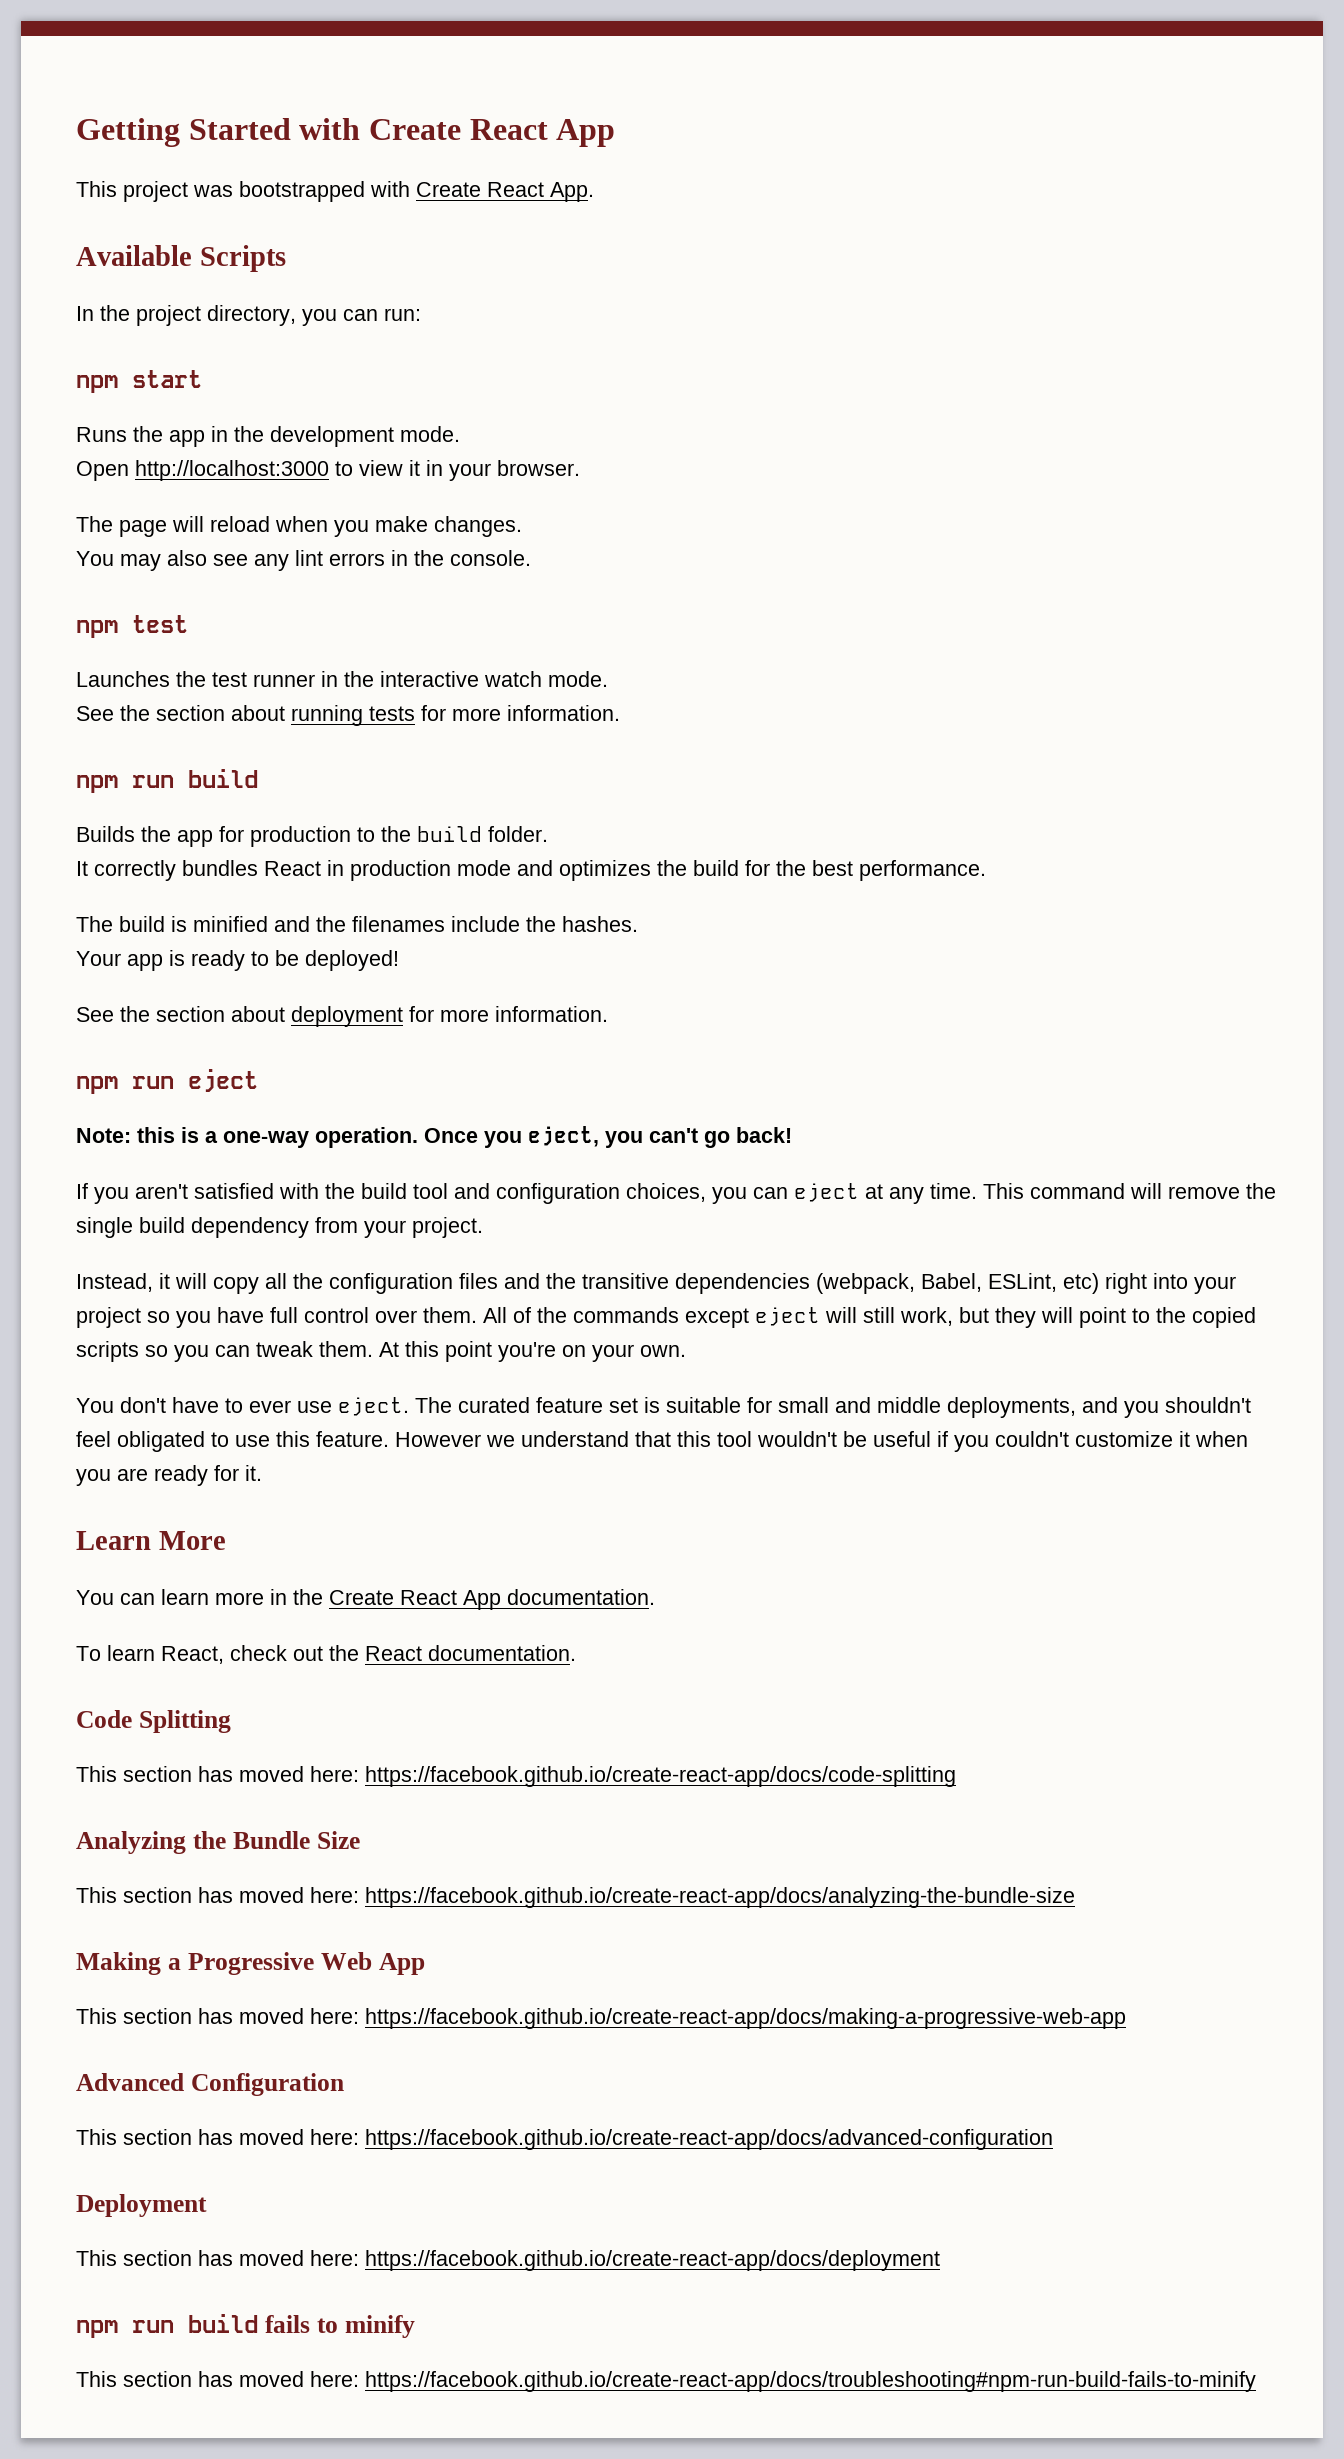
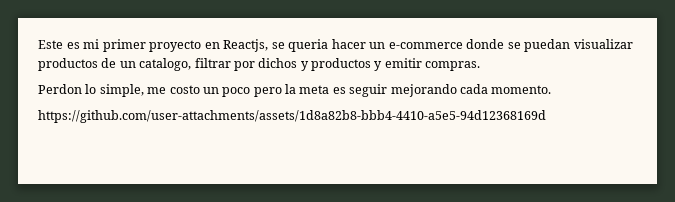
- Getting Started with Create React App
- This project was bootstrapped with Create React App.
- Available Scripts
- In the project directory, you can run:
- npm start
- Runs the app in the development mode.
- Open http://localhost:3000 to view it in your browser.
- The page will reload when you make changes.
- You may also see any lint errors in the console.
- npm test
- Launches the test runner in the interactive watch mode.
- See the section about running tests for more information.
- npm run build
- Builds the app for production to the build folder.
- It correctly bundles React in production mode and optimizes the build for the best performance.
- The build is minified and the filenames include the hashes.
- Your app is ready to be deployed!
- See the section about deployment for more information.
- npm run eject
- Note: this is a one-way operation. Once you eject, you can't go back!
- If you aren't satisfied with the build tool and configuration choices, you can eject at any time. This command will remove the single build dependency from your project.
- Instead, it will copy all the configuration files and the transitive dependencies (webpack, Babel, ESLint, etc) right into your project so you have full control over them. All of the commands except eject will still work, but they will point to the copied scripts so you can tweak them. At this point you're on your own.
- You don't have to ever use eject. The curated feature set is suitable for small and middle deployments, and you shouldn't feel obligated to use this feature. However we understand that this tool wouldn't be useful if you couldn't customize it when you are ready for it.
- Learn More
- You can learn more in the Create React App documentation.
- To learn React, check out the React documentation.
- Code Splitting
- This section has moved here: https://facebook.github.io/create-react-app/docs/code-splitting
- Analyzing the Bundle Size
- This section has moved here: https://facebook.github.io/create-react-app/docs/analyzing-the-bundle-size
- Making a Progressive Web App
- This section has moved here: https://facebook.github.io/create-react-app/docs/making-a-progressive-web-app
- Advanced Configuration
- This section has moved here: https://facebook.github.io/create-react-app/docs/advanced-configuration
- Deployment
- This section has moved here: https://facebook.github.io/create-react-app/docs/deployment
- npm run build fails to minify
- This section has moved here: https://facebook.github.io/create-react-app/docs/troubleshooting#npm-run-build-fails-to-minify
+ Este es mi primer proyecto en Reactjs, se queria hacer un e-commerce donde se puedan visualizar productos de un catalogo, filtrar por dichos y productos y emitir compras.
+ Perdon lo simple, me costo un poco pero la meta es seguir mejorando cada momento.
+ https://github.com/user-attachments/assets/1d8a82b8-bbb4-4410-a5e5-94d12368169d

